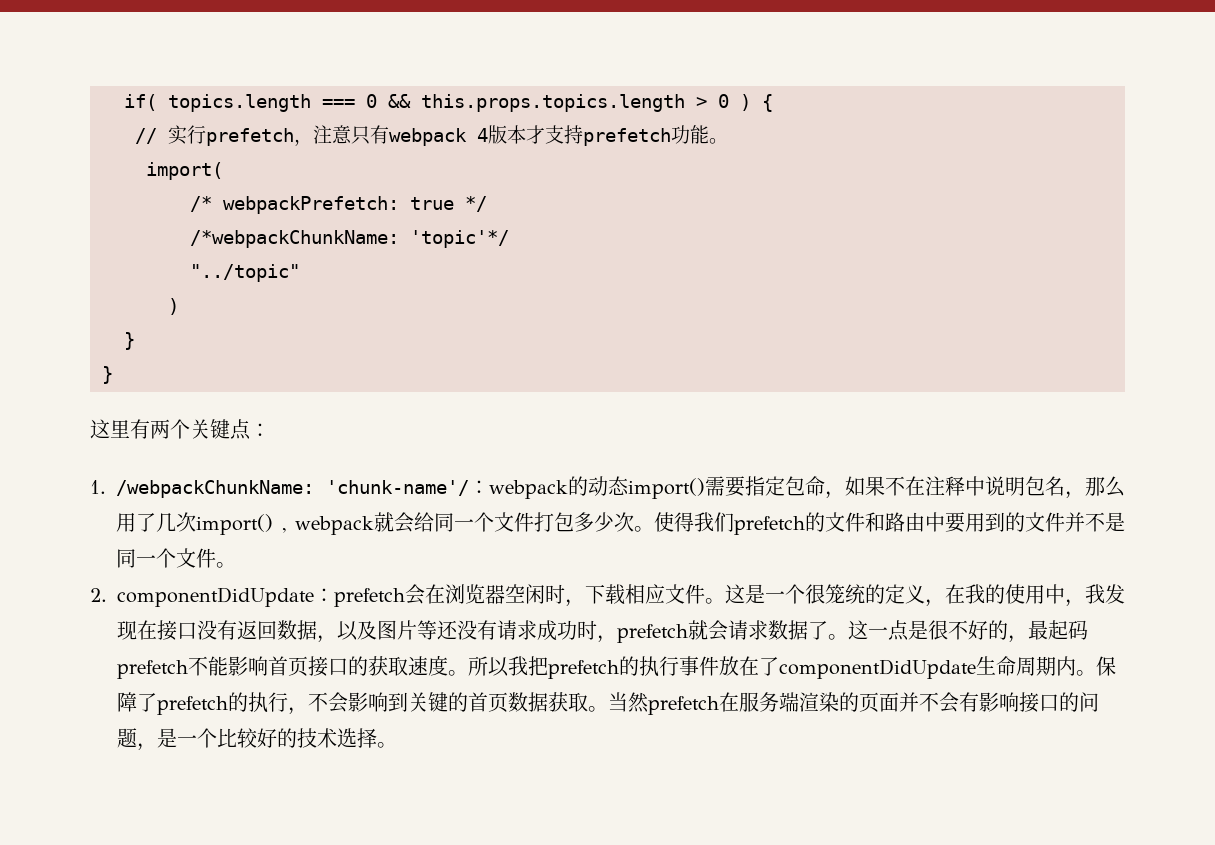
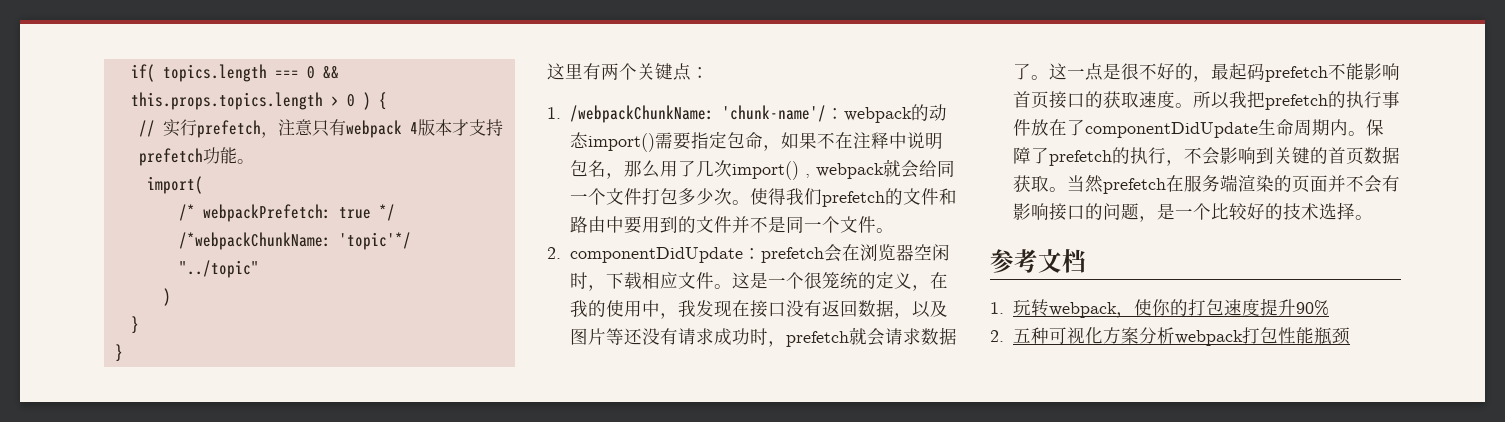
+ 参考文档
+ 1.玩转webpack，使你的打包速度提升90%
+ 2.五种可视化方案分析webpack打包性能瓶颈

